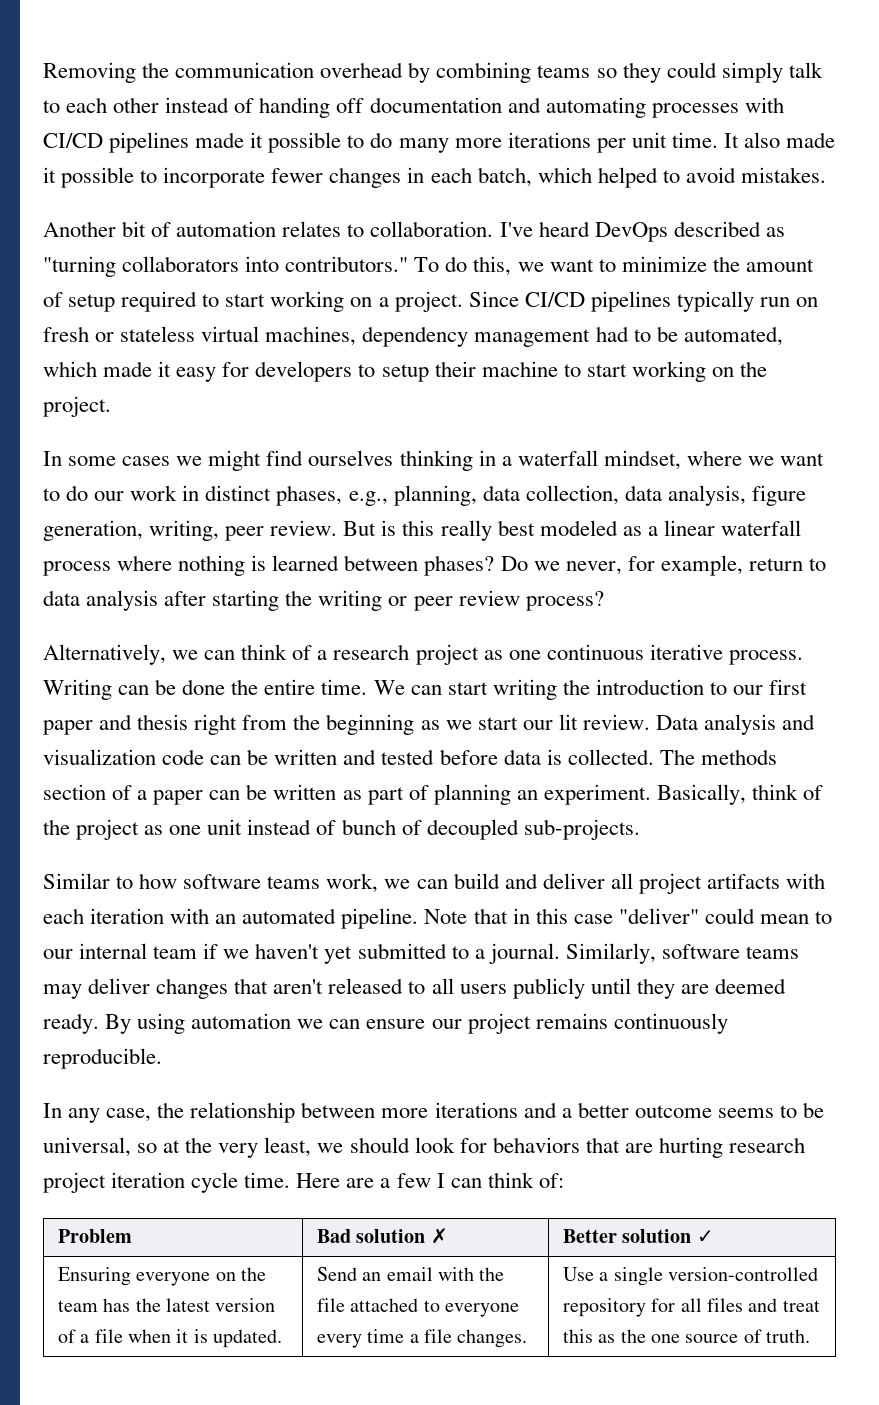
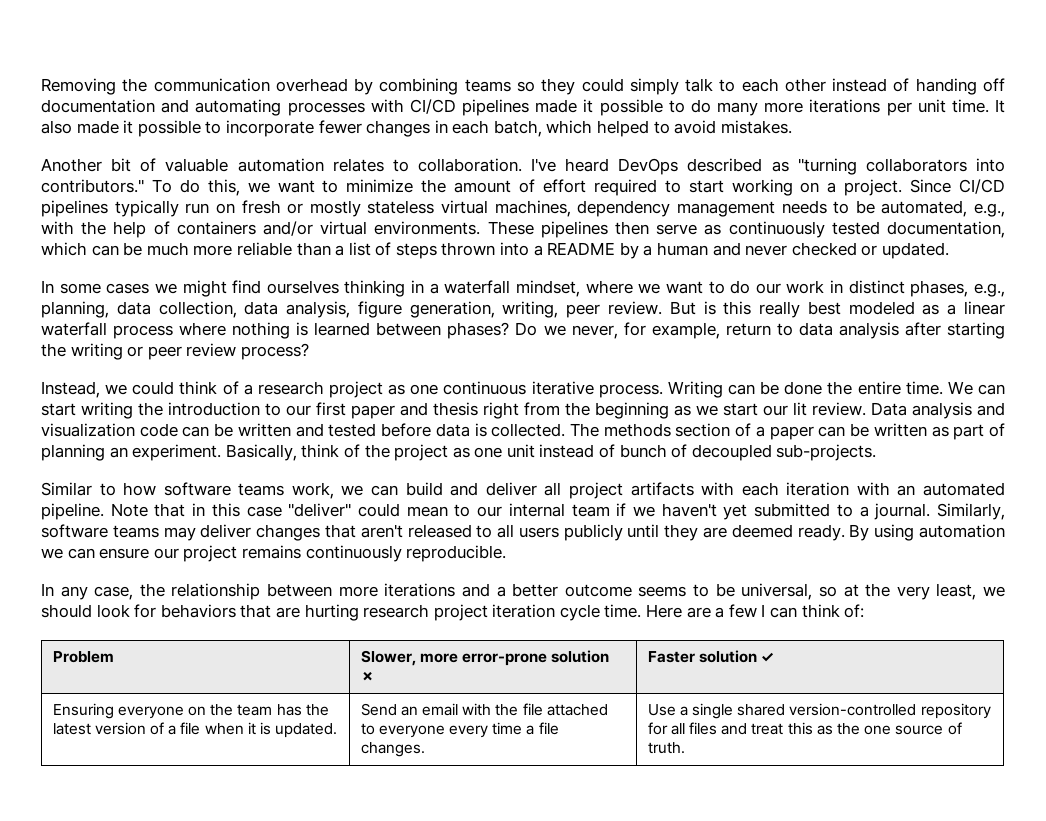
- Another bit of automation relates to collaboration.
+ Another bit of valuable automation relates to collaboration.
- To do this, we want to minimize the amount of setup required to start working on a project.
+ To do this, we want to minimize the amount of effort required to start working on a project.
- Since CI/CD pipelines typically run on fresh or stateless virtual machines, dependency management had to be automated, which made it easy for developers to setup their machine to start working on the project.
+ Since CI/CD pipelines typically run on fresh or mostly stateless virtual machines, dependency management needs to be automated, e.g., with the help of containers and/or virtual environments. These pipelines then serve as continuously tested documentation, which can be much more reliable than a list of steps thrown into a README by a human and never checked or updated.
- Alternatively, we can think of a research project as one continuous iterative process.
+ Instead, we could think of a research project as one continuous iterative process.
- Problem | Bad solution ✗ | Better solution ✓
+ Problem | Slower, more error-prone solution ✗ | Faster solution ✓
- Use a single version-controlled repository for all files and treat this as the one source of truth.
+ Use a single shared version-controlled repository for all files and treat this as the one source of truth.

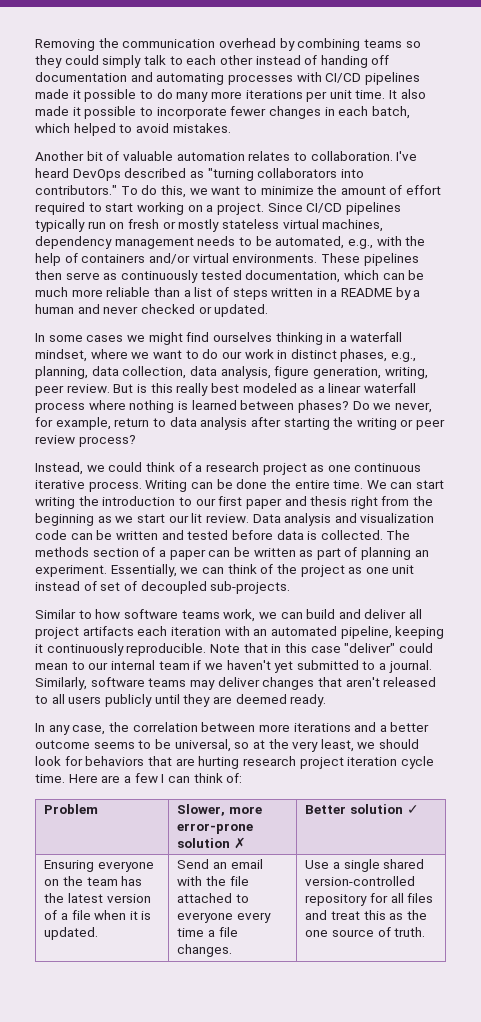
- These pipelines then serve as continuously tested documentation, which can be much more reliable than a list of steps thrown into a README by a human and never checked or updated.
+ These pipelines then serve as continuously tested documentation, which can be much more reliable than a list of steps written in a README by a human and never checked or updated.
- Basically, think of the project as one unit instead of bunch of decoupled sub-projects.
+ Essentially, we can think of the project as one unit instead of set of decoupled sub-projects.
- Similar to how software teams work, we can build and deliver all project artifacts with each iteration with an automated pipeline.
+ Similar to how software teams work, we can build and deliver all project artifacts each iteration with an automated pipeline, keeping it continuously reproducible.
- By using automation we can ensure our project remains continuously reproducible.
- In any case, the relationship between more iterations and a better outcome seems to be universal, so at the very least, we should look for behaviors that are hurting research project iteration cycle time.
+ In any case, the correlation between more iterations and a better outcome seems to be universal, so at the very least, we should look for behaviors that are hurting research project iteration cycle time.
- Problem | Slower, more error-prone solution ✗ | Faster solution ✓
+ Problem | Slower, more error-prone solution ✗ | Better solution ✓

